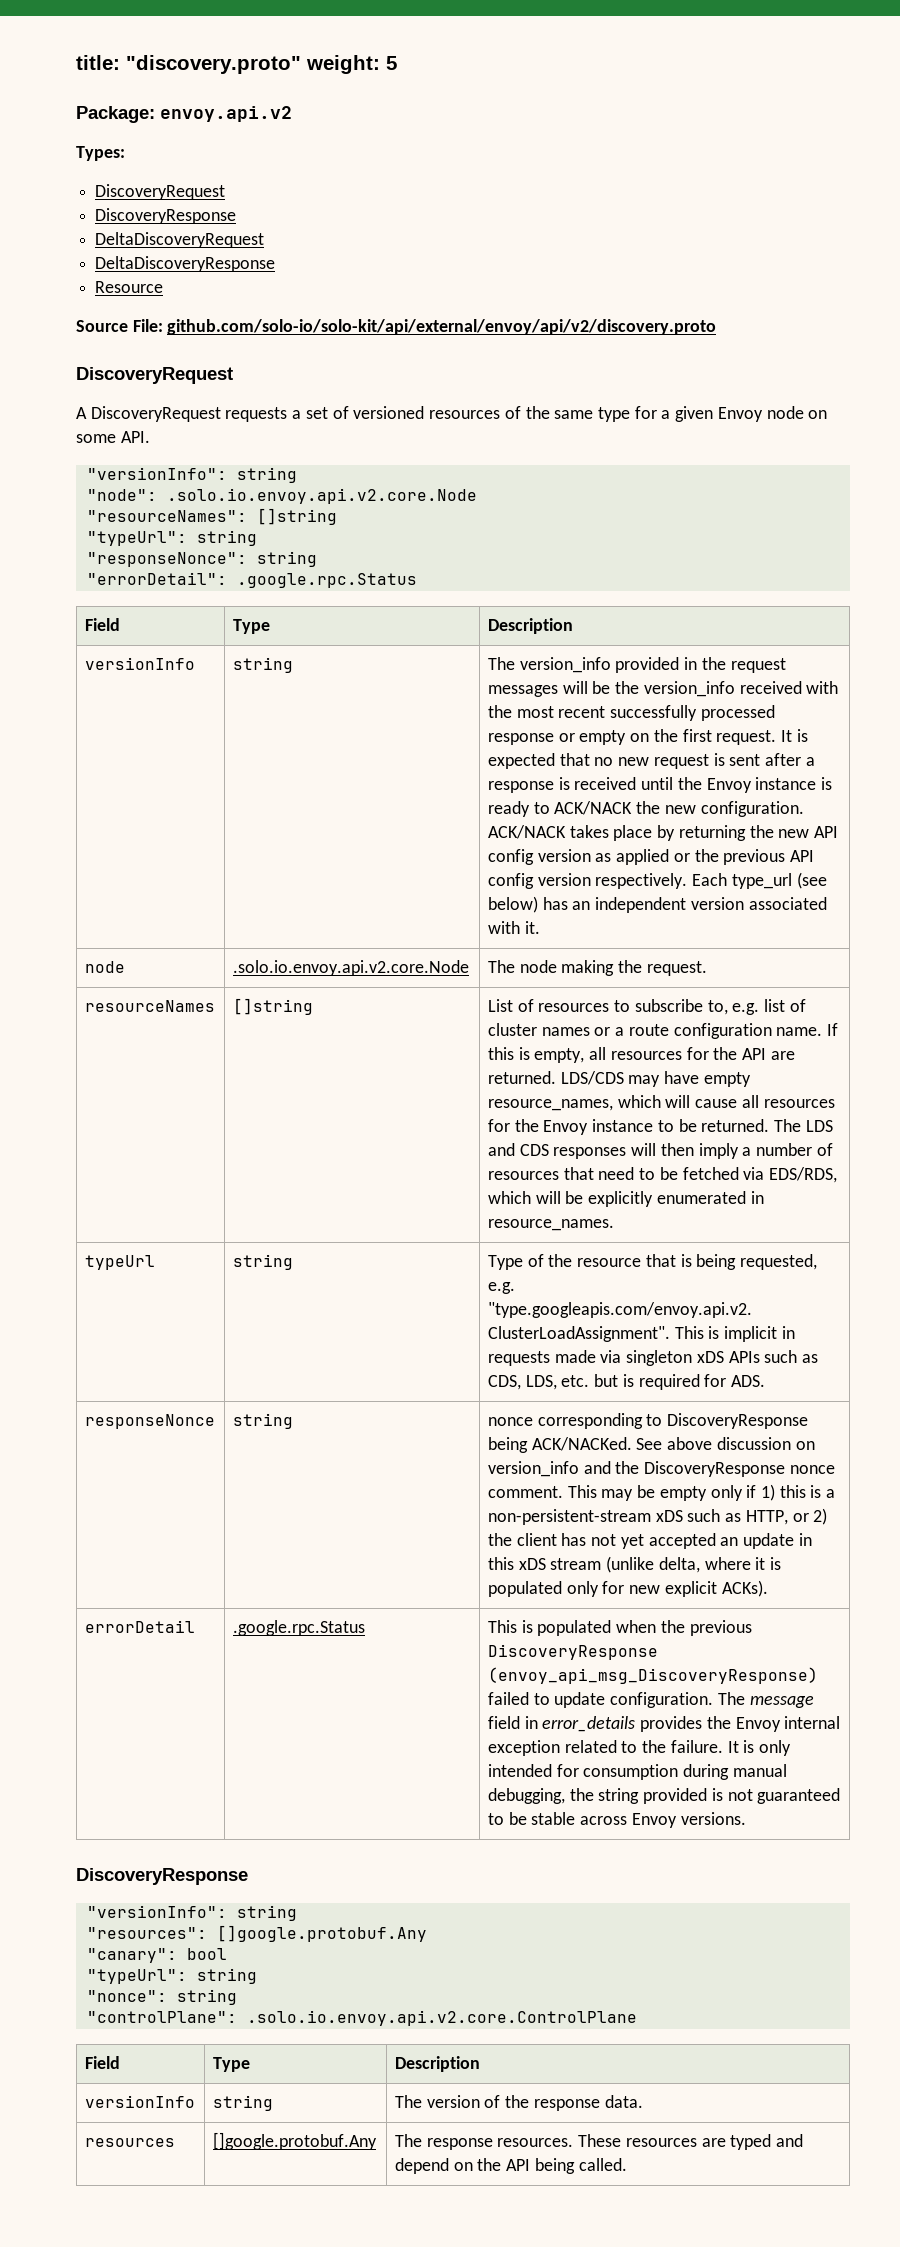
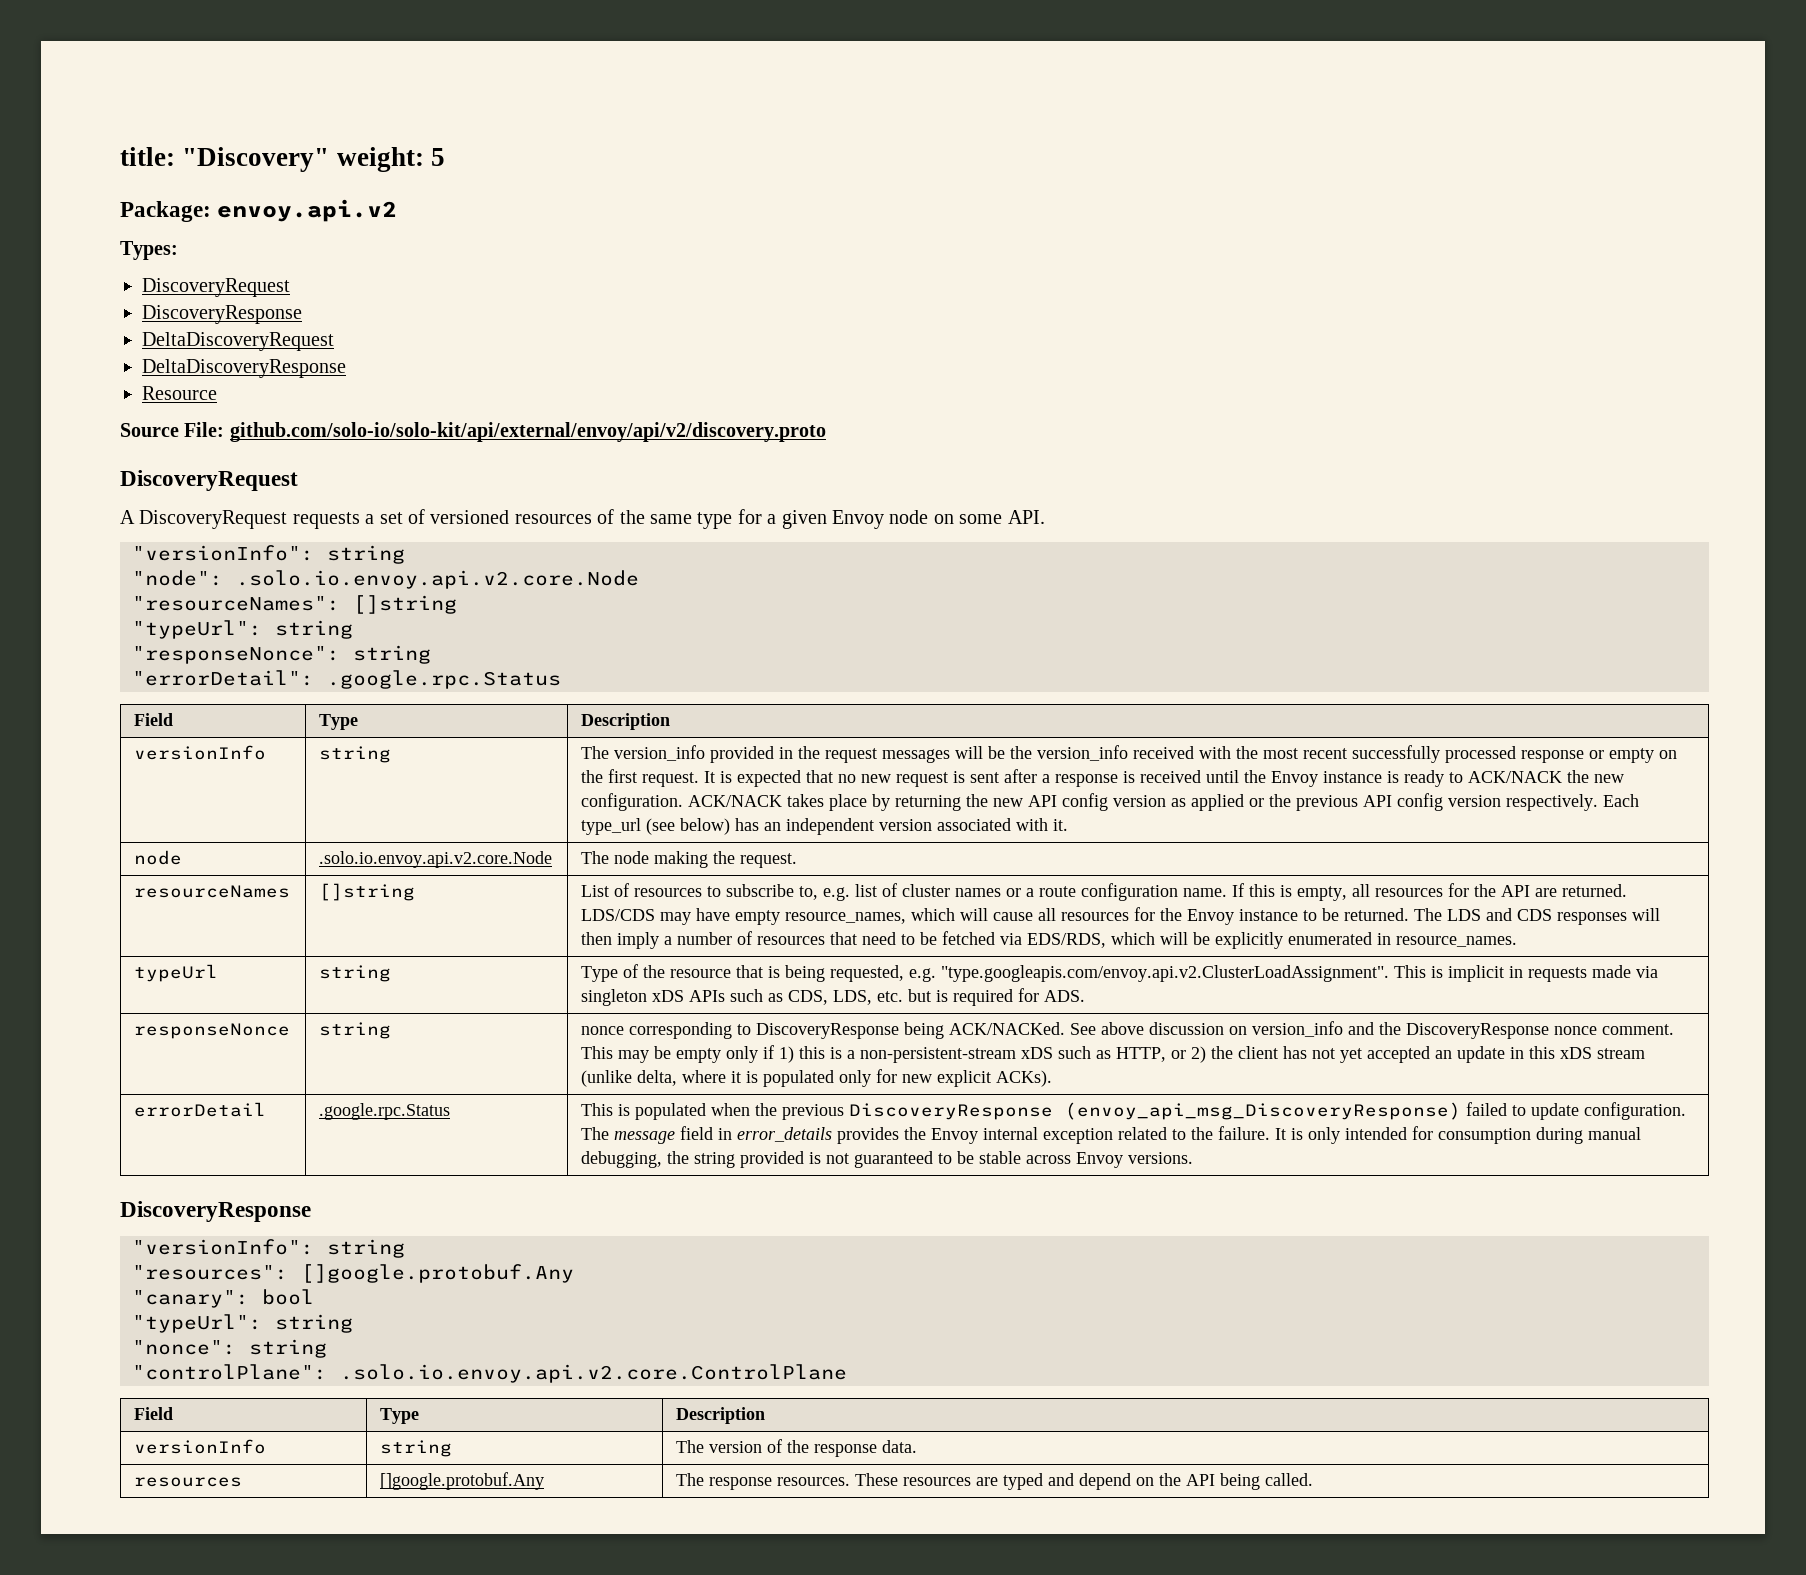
- title: "discovery.proto" weight: 5
+ title: "Discovery" weight: 5

